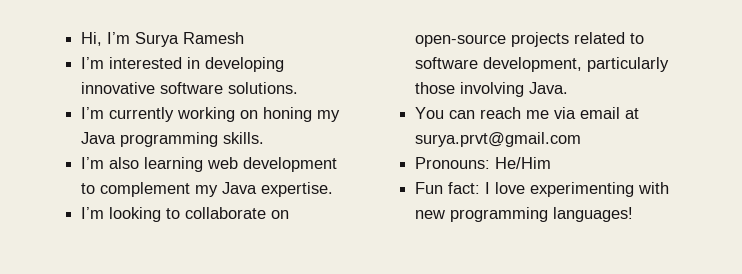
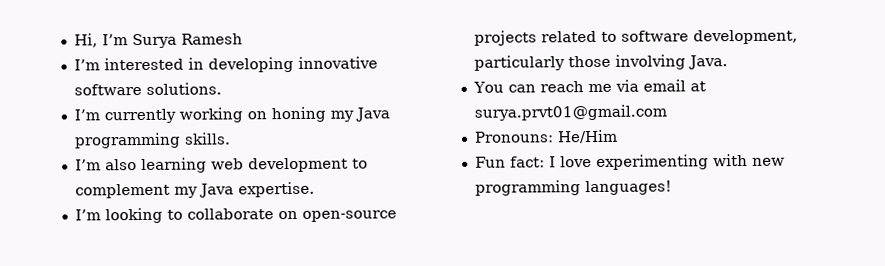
- You can reach me via email at surya.prvt@gmail.com
+ You can reach me via email at surya.prvt01@gmail.com

